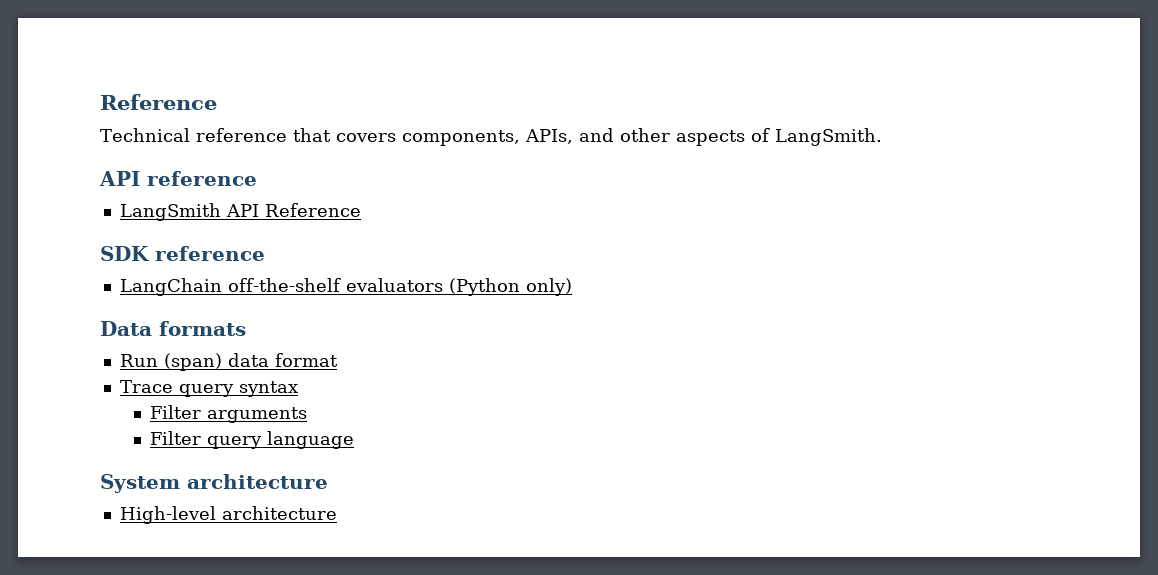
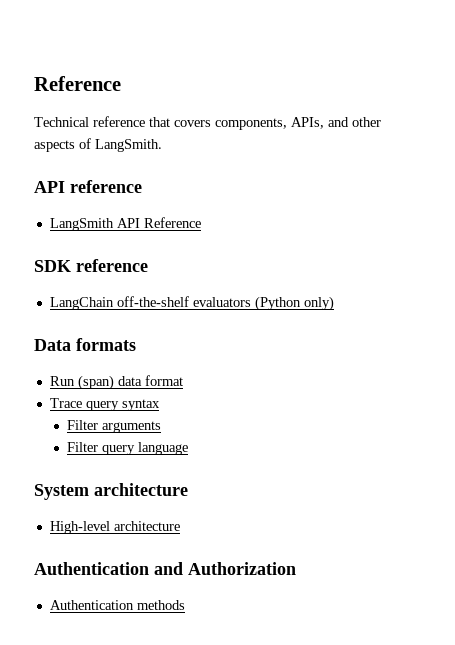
+ Authentication and Authorization
+ Authentication methods

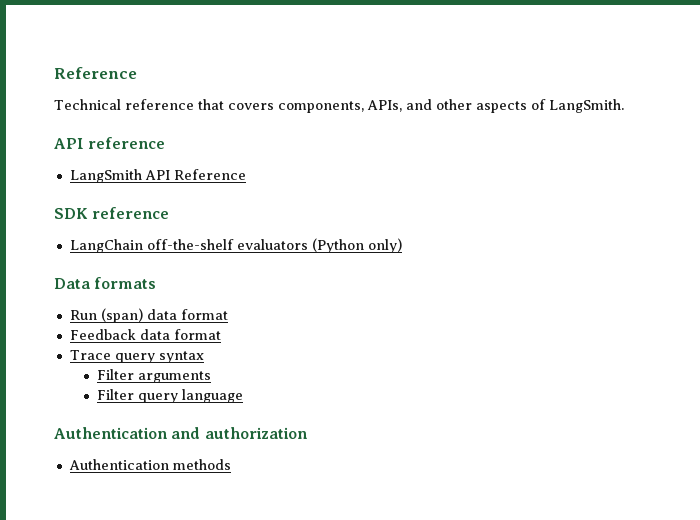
+ Feedback data format
- System architecture
- High-level architecture
- Authentication and Authorization
+ Authentication and authorization

